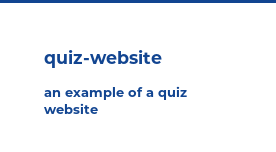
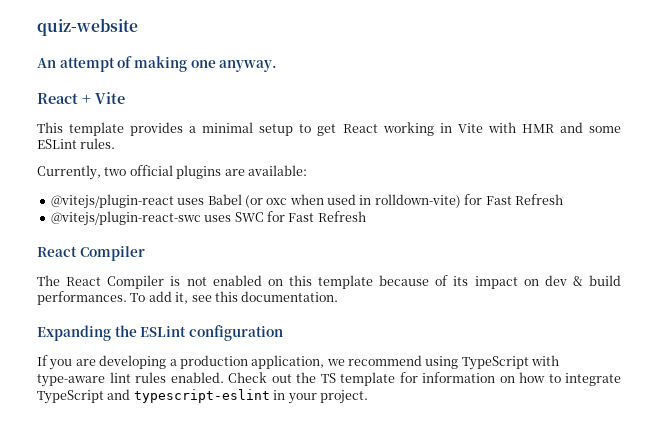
- an example of a quiz website
+ An attempt of making one anyway.
+ React + Vite
+ This template provides a minimal setup to get React working in Vite with HMR and some ESLint rules.
+ Currently, two official plugins are available:
+ @vitejs/plugin-react uses Babel (or oxc when used in rolldown-vite) for Fast Refresh
+ @vitejs/plugin-react-swc uses SWC for Fast Refresh
+ React Compiler
+ The React Compiler is not enabled on this template because of its impact on dev & build performances. To add it, see this documentation.
+ Expanding the ESLint configuration
+ If you are developing a production application, we recommend using TypeScript with type-aware lint rules enabled. Check out the TS template for information on how to integrate TypeScript and typescript-eslint in your project.

